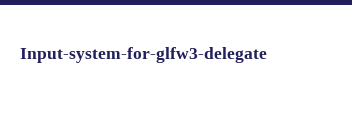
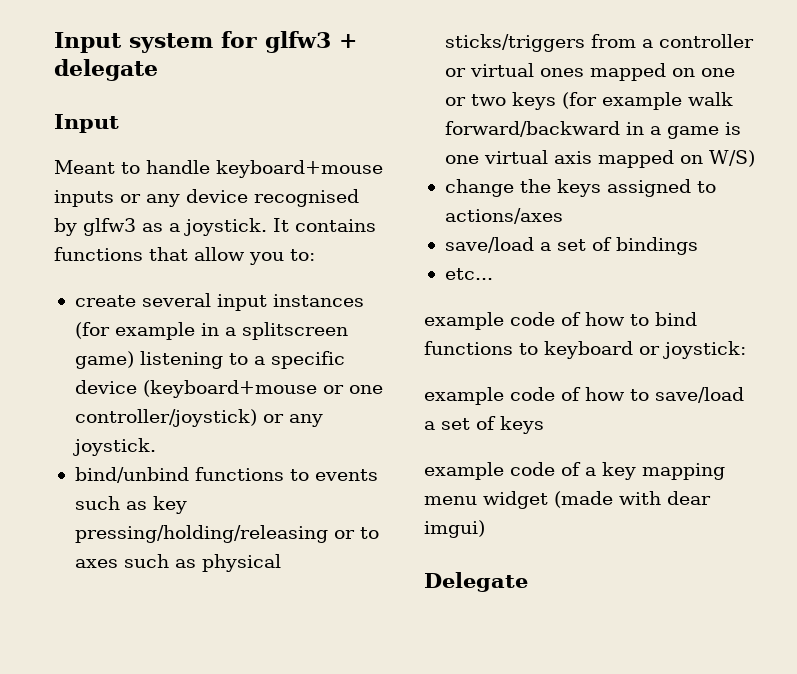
- Input-system-for-glfw3-delegate
+ Input system for glfw3 + delegate
+ Input
+ Meant to handle keyboard+mouse inputs or any device recognised by glfw3 as a joystick. It contains functions that allow you to:
+ create several input instances (for example in a splitscreen game) listening to a specific device (keyboard+mouse or one controller/joystick) or any joystick.
+ bind/unbind functions to events such as key pressing/holding/releasing or to axes such as physical sticks/triggers from a controller or virtual ones mapped on one or two keys (for example walk forward/backward in a game is one virtual axis mapped on W/S)
+ change the keys assigned to actions/axes
+ save/load a set of bindings
+ etc...
+ example code of how to bind functions to keyboard or joystick:
+ example code of how to save/load a set of keys
+ example code of a key mapping menu widget (made with dear imgui)
+ Delegate

